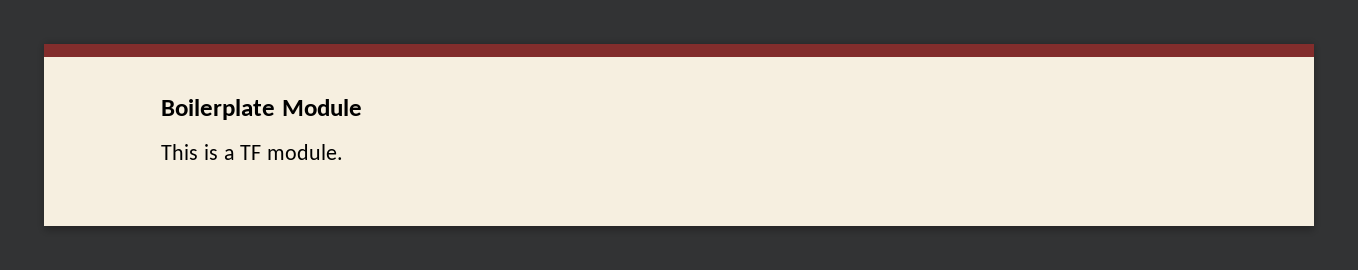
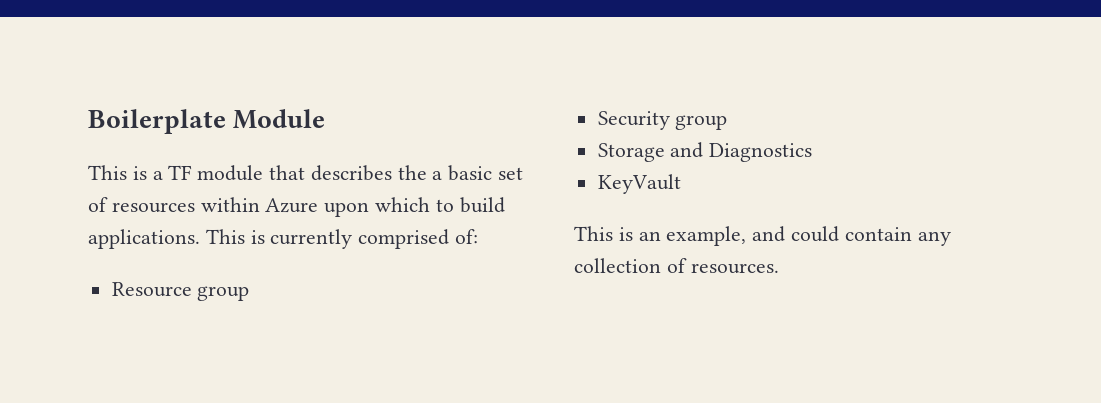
- This is a TF module.
+ This is a TF module that describes the a basic set of resources within Azure upon which to build applications. This is currently comprised of:
+ Resource group
+ Security group
+ Storage and Diagnostics
+ KeyVault
+ This is an example, and could contain any collection of resources.

